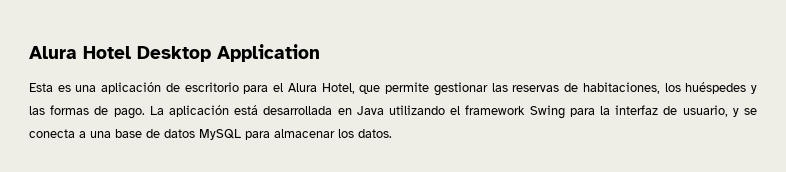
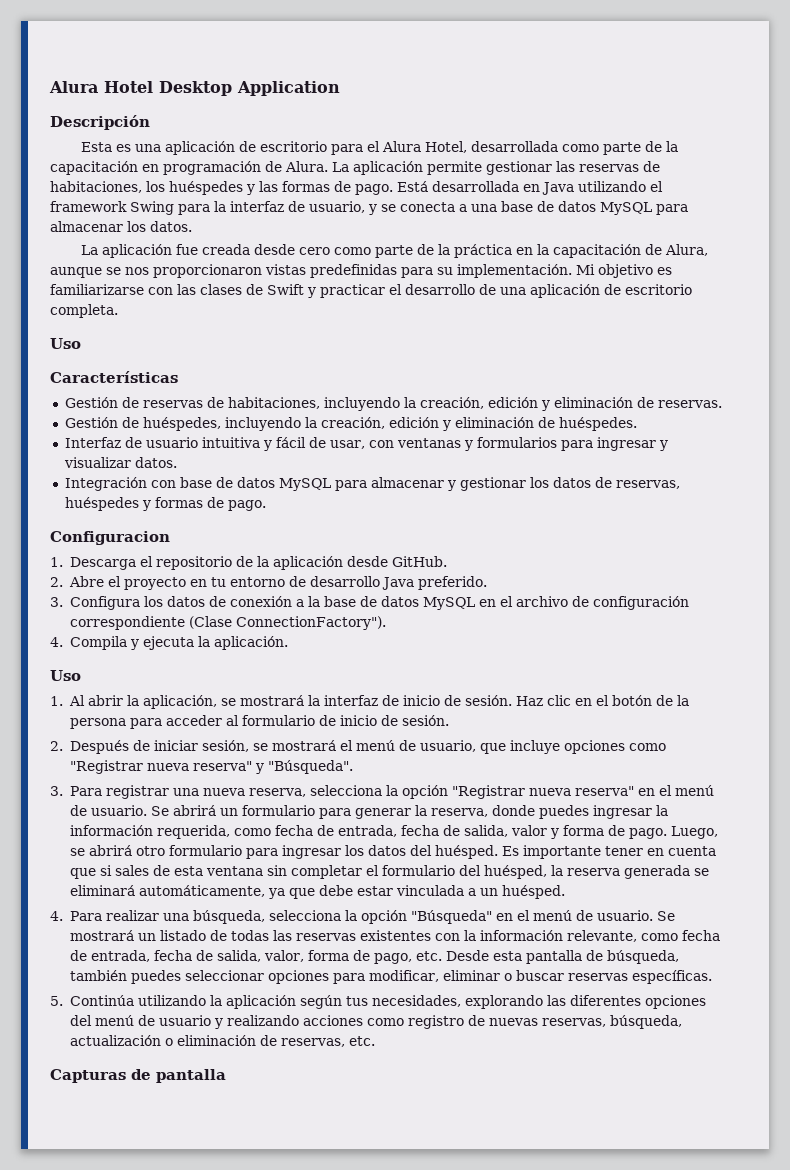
+ Descripción
- Esta es una aplicación de escritorio para el Alura Hotel, que permite gestionar las reservas de habitaciones, los huéspedes y las formas de pago.
+ Esta es una aplicación de escritorio para el Alura Hotel, desarrollada como parte de la capacitación en programación de Alura. La aplicación permite gestionar las reservas de habitaciones, los huéspedes y las formas de pago.
- La aplicación está desarrollada en Java utilizando el framework Swing para la interfaz de usuario, y se conecta a una base de datos MySQL para almacenar los datos.
+ Está desarrollada en Java utilizando el framework Swing para la interfaz de usuario, y se conecta a una base de datos MySQL para almacenar los datos.
+ La aplicación fue creada desde cero como parte de la práctica en la capacitación de Alura, aunque se nos proporcionaron vistas predefinidas para su implementación. Mi objetivo es familiarizarse con las clases de Swift y practicar el desarrollo de una aplicación de escritorio completa.
+ Uso
+ Características
+ Gestión de reservas de habitaciones, incluyendo la creación, edición y eliminación de reservas.
+ Gestión de huéspedes, incluyendo la creación, edición y eliminación de huéspedes.
+ Interfaz de usuario intuitiva y fácil de usar, con ventanas y formularios para ingresar y visualizar datos.
+ Integración con base de datos MySQL para almacenar y gestionar los datos de reservas, huéspedes y formas de pago.
+ Configuracion
+ 1. Descarga el repositorio de la aplicación desde GitHub.
+ 2. Abre el proyecto en tu entorno de desarrollo Java preferido.
+ 3. Configura los datos de conexión a la base de datos MySQL en el archivo de configuración correspondiente (Clase ConnectionFactory").
+ 4. Compila y ejecuta la aplicación.
+ Uso
+ 1. Al abrir la aplicación, se mostrará la interfaz de inicio de sesión. Haz clic en el botón de la persona para acceder al formulario de inicio de sesión.
+ 2. Después de iniciar sesión, se mostrará el menú de usuario, que incluye opciones como "Registrar nueva reserva" y "Búsqueda".
+ 3. Para registrar una nueva reserva, selecciona la opción "Registrar nueva reserva" en el menú de usuario. Se abrirá un formulario para generar la reserva, donde puedes ingresar la información requerida, como fecha de entrada, fecha de salida, valor y forma de pago. Luego, se abrirá otro formulario para ingresar los datos del huésped. Es importante tener en cuenta que si sales de esta ventana sin completar el formulario del huésped, la reserva generada se eliminará automáticamente, ya que debe estar vinculada a un huésped.
+ 4. Para realizar una búsqueda, selecciona la opción "Búsqueda" en el menú de usuario. Se mostrará un listado de todas las reservas existentes con la información relevante, como fecha de entrada, fecha de salida, valor, forma de pago, etc. Desde esta pantalla de búsqueda, también puedes seleccionar opciones para modificar, eliminar o buscar reservas específicas.
+ 5. Continúa utilizando la aplicación según tus necesidades, explorando las diferentes opciones del menú de usuario y realizando acciones como registro de nuevas reservas, búsqueda, actualización o eliminación de reservas, etc.
+ Capturas de pantalla

